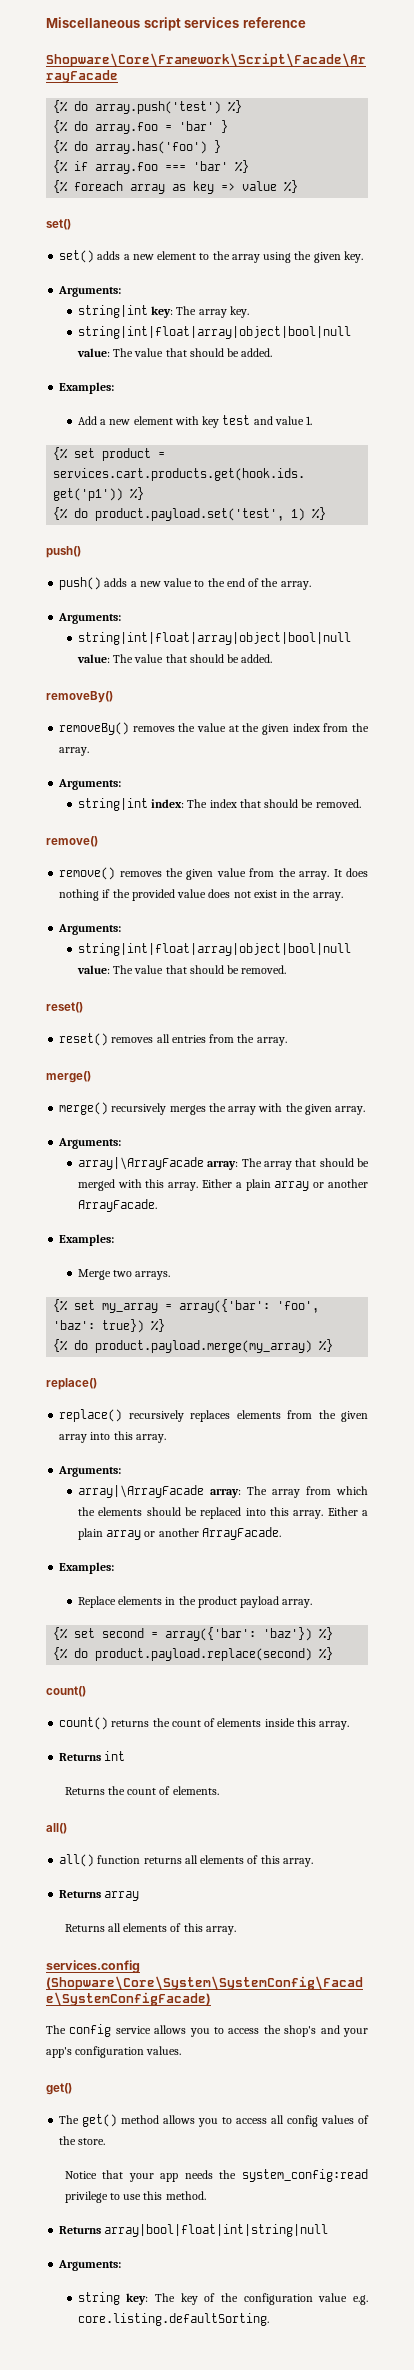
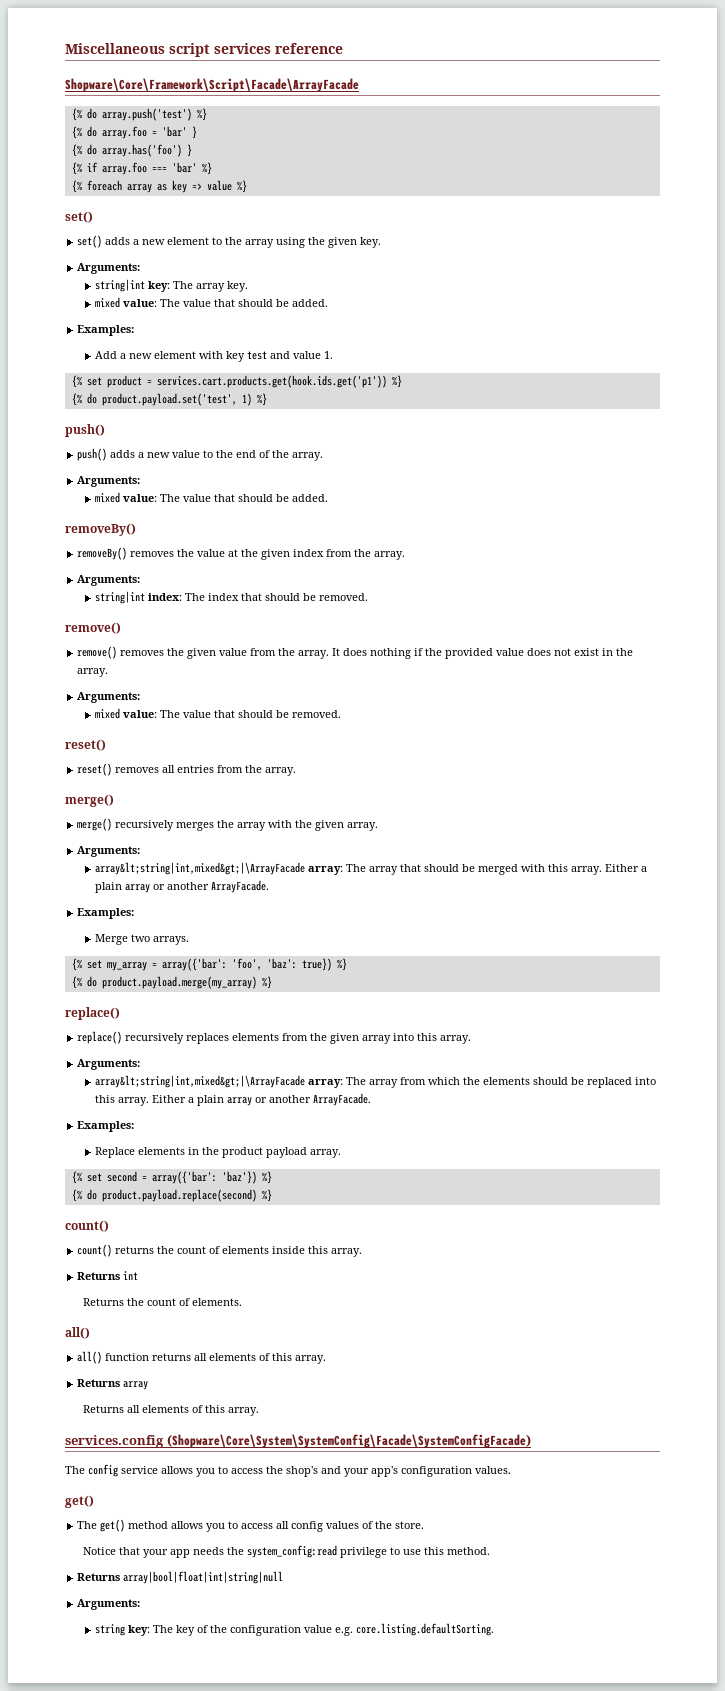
  string|int key: The array key.
- string|int|float|array|object|bool|null value: The value that should be added.
+ mixed value: The value that should be added.
  push() adds a new value to the end of the array.
  Arguments:
- string|int|float|array|object|bool|null value: The value that should be added.
+ mixed value: The value that should be added.
- string|int|float|array|object|bool|null value: The value that should be removed.
+ mixed value: The value that should be removed.
- array|\ArrayFacade array: The array that should be merged with this array.
+ array&lt;string|int,mixed&gt;|\ArrayFacade array: The array that should be merged with this array.
- array|\ArrayFacade array: The array from which the elements should be replaced into this array.
+ array&lt;string|int,mixed&gt;|\ArrayFacade array: The array from which the elements should be replaced into this array.

